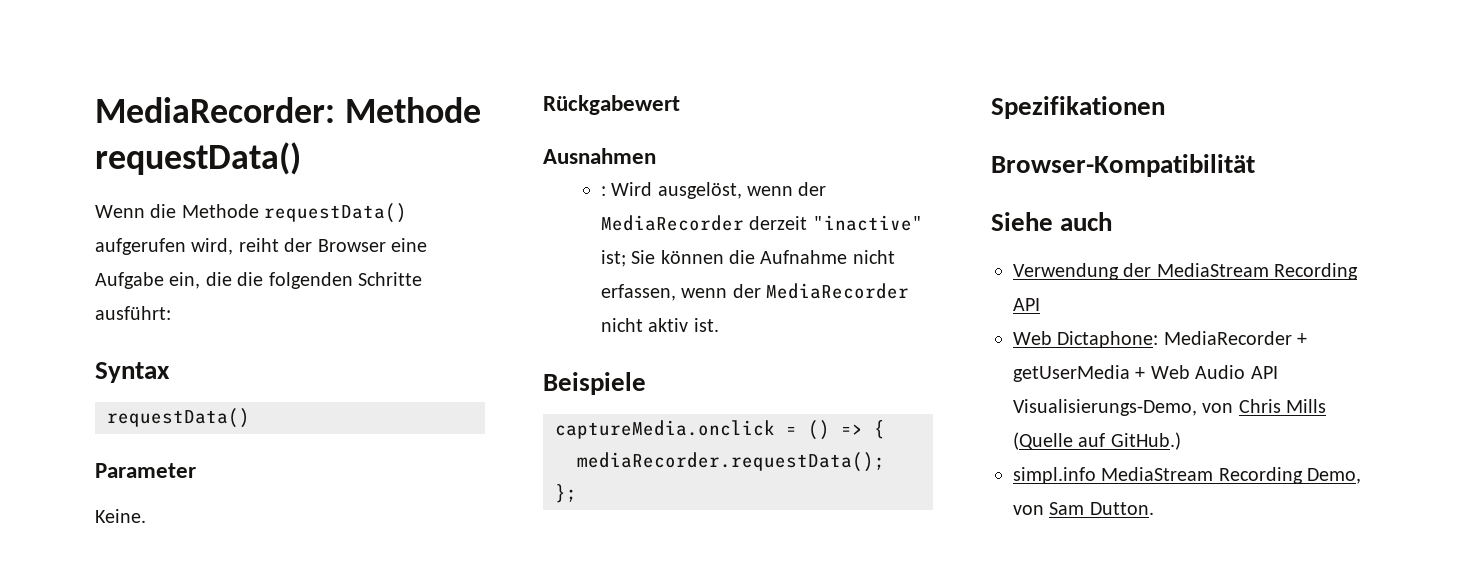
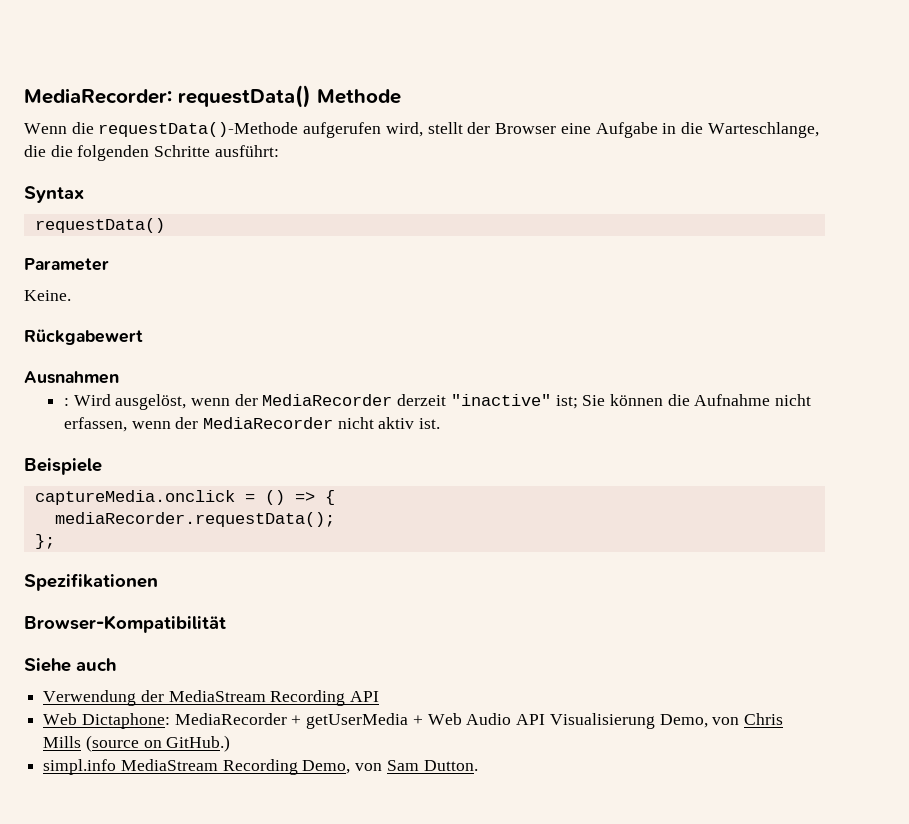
- MediaRecorder: Methode requestData()
+ MediaRecorder: requestData() Methode
- Wenn die Methode requestData() aufgerufen wird, reiht der Browser eine Aufgabe ein, die die folgenden Schritte ausführt:
+ Wenn die requestData()-Methode aufgerufen wird, stellt der Browser eine Aufgabe in die Warteschlange, die die folgenden Schritte ausführt:
- Web Dictaphone: MediaRecorder + getUserMedia + Web Audio API Visualisierungs-Demo, von Chris Mills (Quelle auf GitHub.)
+ Web Dictaphone: MediaRecorder + getUserMedia + Web Audio API Visualisierung Demo, von Chris Mills (source on GitHub.)

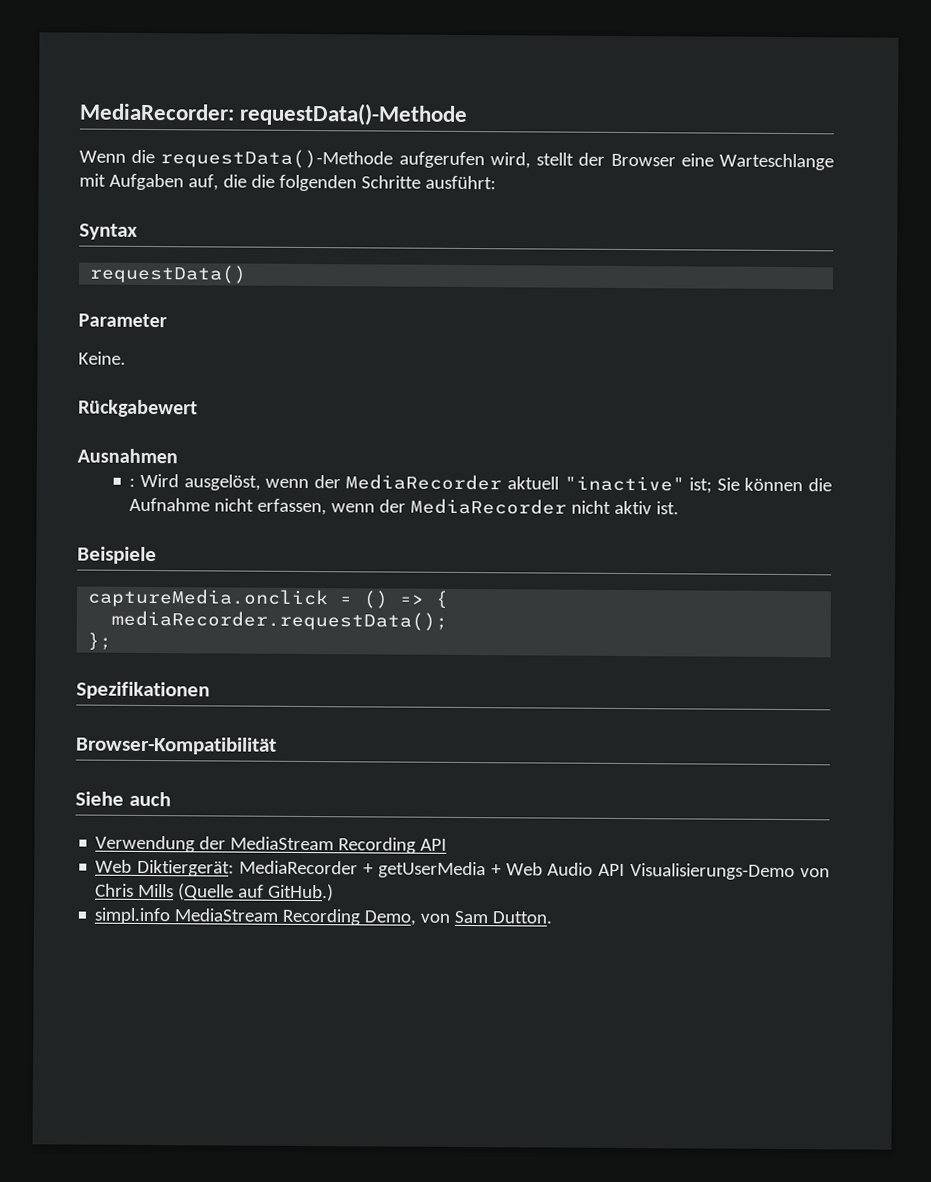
- MediaRecorder: requestData() Methode
+ MediaRecorder: requestData()-Methode
- Wenn die requestData()-Methode aufgerufen wird, stellt der Browser eine Aufgabe in die Warteschlange, die die folgenden Schritte ausführt:
+ Wenn die requestData()-Methode aufgerufen wird, stellt der Browser eine Warteschlange mit Aufgaben auf, die die folgenden Schritte ausführt:
- : Wird ausgelöst, wenn der MediaRecorder derzeit "inactive" ist; Sie können die Aufnahme nicht erfassen, wenn der MediaRecorder nicht aktiv ist.
+ : Wird ausgelöst, wenn der MediaRecorder aktuell "inactive" ist; Sie können die Aufnahme nicht erfassen, wenn der MediaRecorder nicht aktiv ist.
- Web Dictaphone: MediaRecorder + getUserMedia + Web Audio API Visualisierung Demo, von Chris Mills (source on GitHub.)
+ Web Diktiergerät: MediaRecorder + getUserMedia + Web Audio API Visualisierungs-Demo von Chris Mills (Quelle auf GitHub.)

